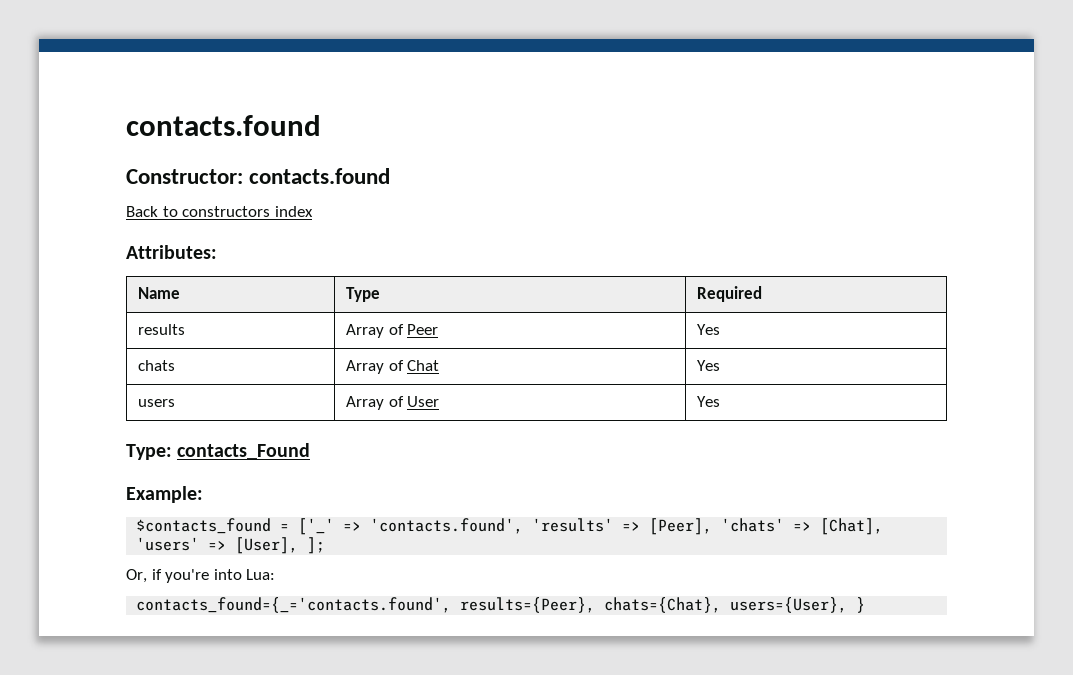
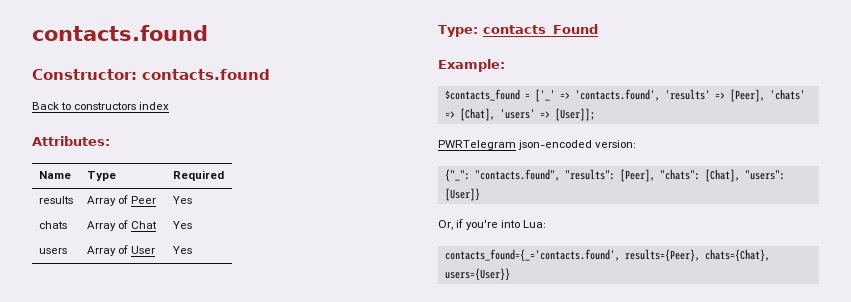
- $contacts_found = ['_' => 'contacts.found', 'results' => [Peer], 'chats' => [Chat], 'users' => [User], ];
+ $contacts_found = ['_' => 'contacts.found', 'results' => [Peer], 'chats' => [Chat], 'users' => [User]];
+ PWRTelegram json-encoded version:
+ {"_": "contacts.found", "results": [Peer], "chats": [Chat], "users": [User]}
- contacts_found={_='contacts.found', results={Peer}, chats={Chat}, users={User}, }
+ contacts_found={_='contacts.found', results={Peer}, chats={Chat}, users={User}}

